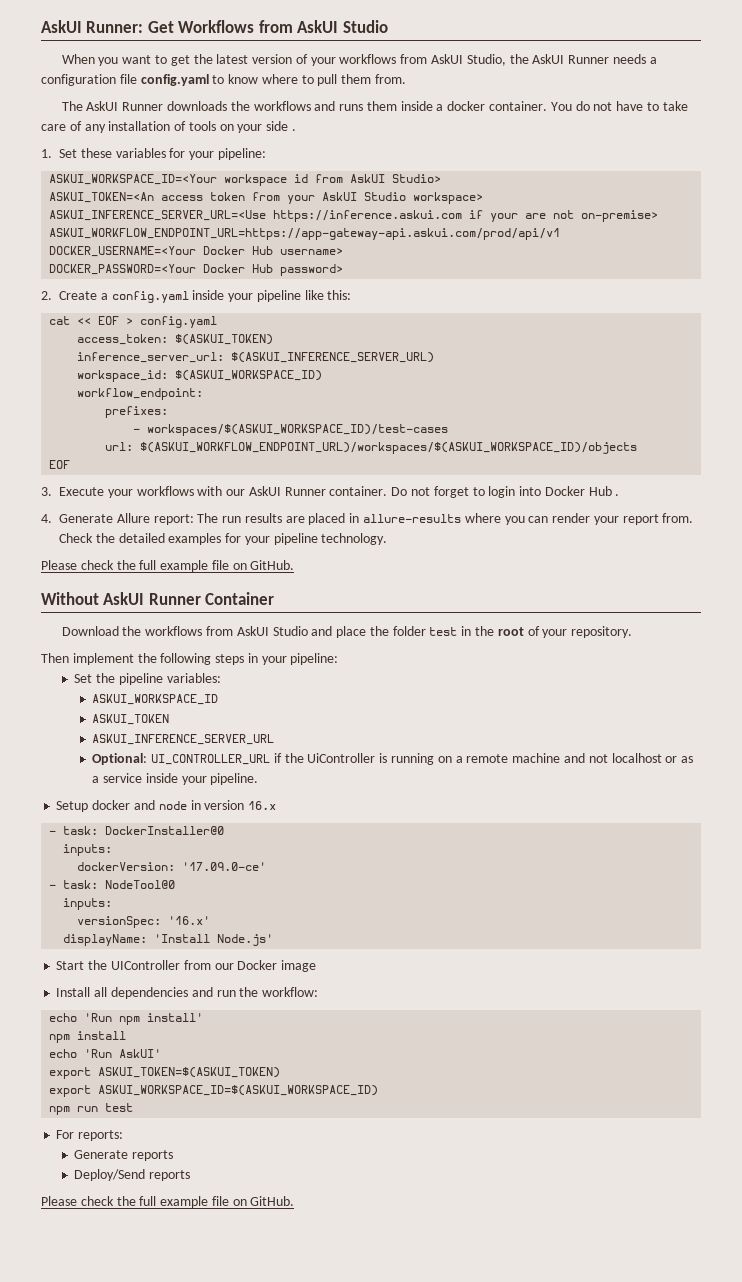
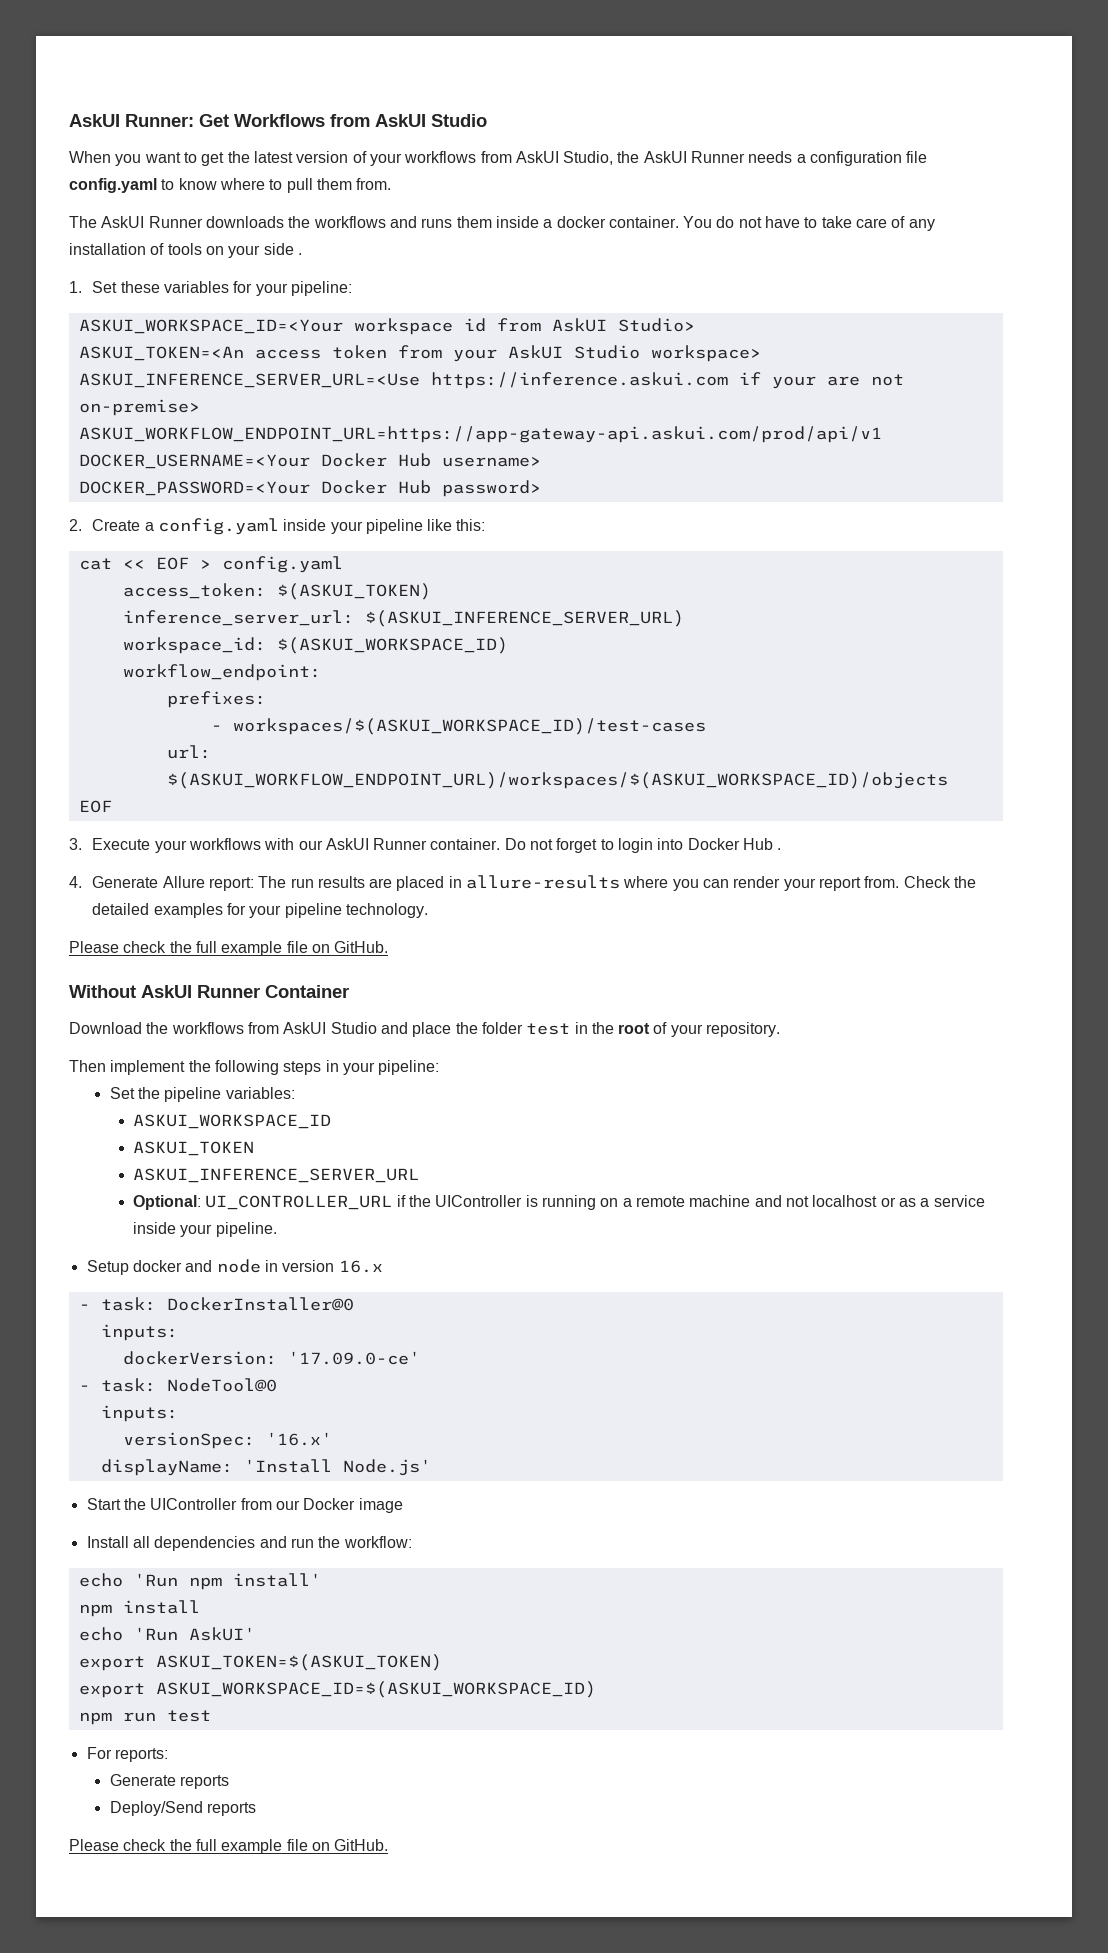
- Optional: UI_CONTROLLER_URL if the UiController is running on a remote machine and not localhost or as a service inside your pipeline.
+ Optional: UI_CONTROLLER_URL if the UIController is running on a remote machine and not localhost or as a service inside your pipeline.

